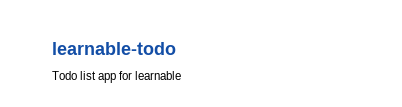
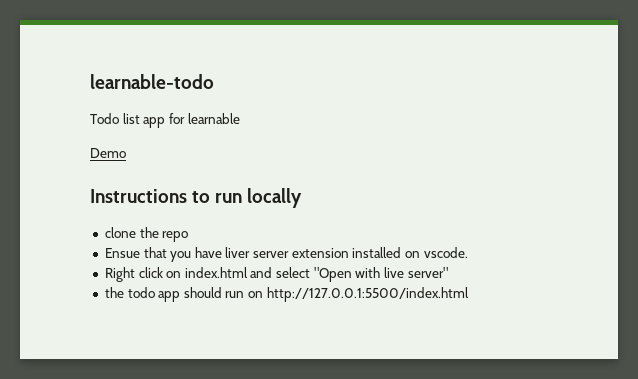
+ Demo
+ Instructions to run locally
+ clone the repo
+ Ensue that you have liver server extension installed on vscode.
+ Right click on index.html and select "Open with live server"
+ the todo app should run on http://127.0.0.1:5500/index.html

